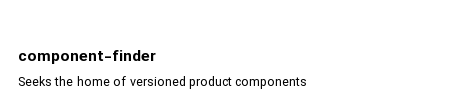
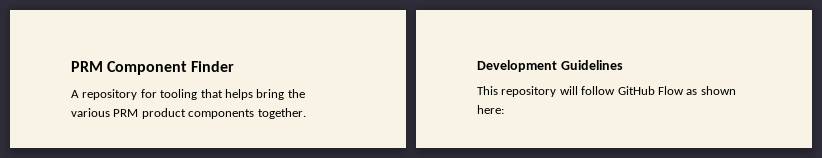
- component-finder
- Seeks the home of versioned product components
+ PRM Component Finder
+ A repository for tooling that helps bring the various PRM product components together.
+ Development Guidelines
+ This repository will follow GitHub Flow as shown here:

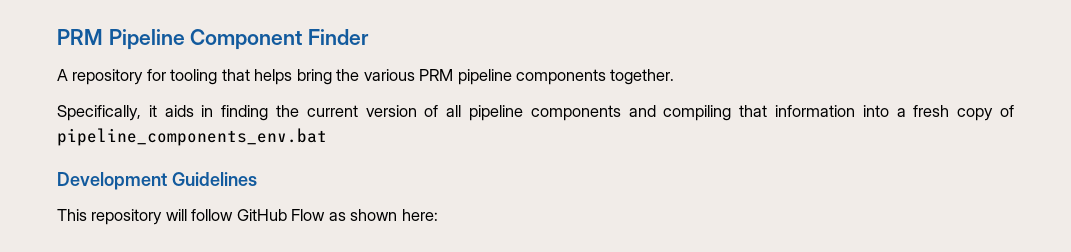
- PRM Component Finder
+ PRM Pipeline Component Finder
- A repository for tooling that helps bring the various PRM product components together.
+ A repository for tooling that helps bring the various PRM pipeline components together.
+ Specifically, it aids in finding the current version of all pipeline components and compiling that information into a fresh copy of pipeline_components_env.bat

